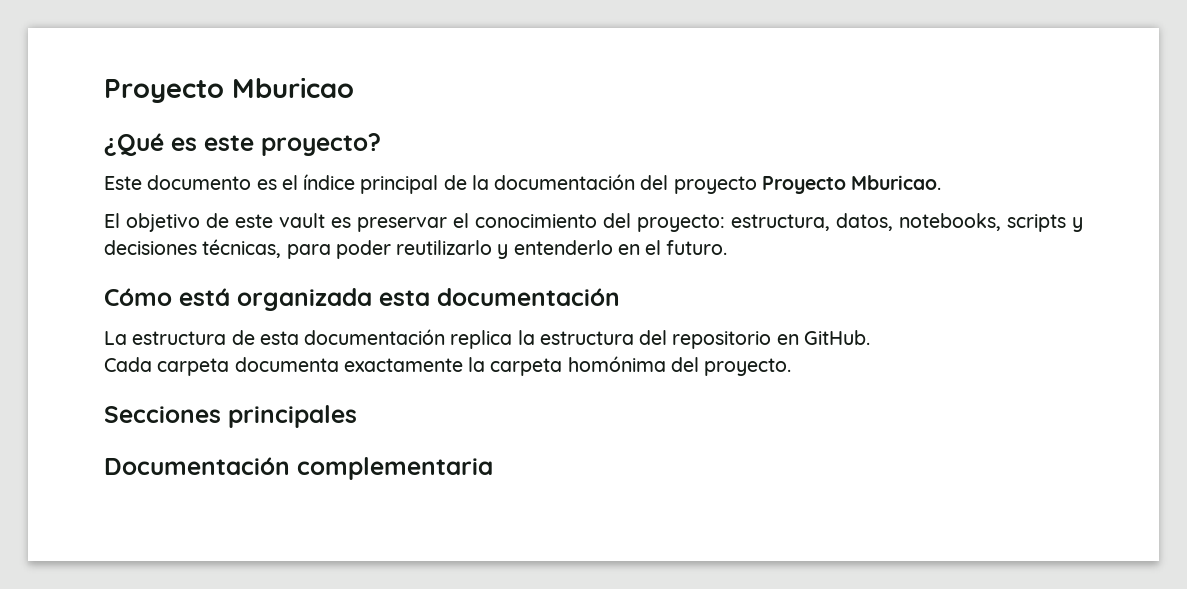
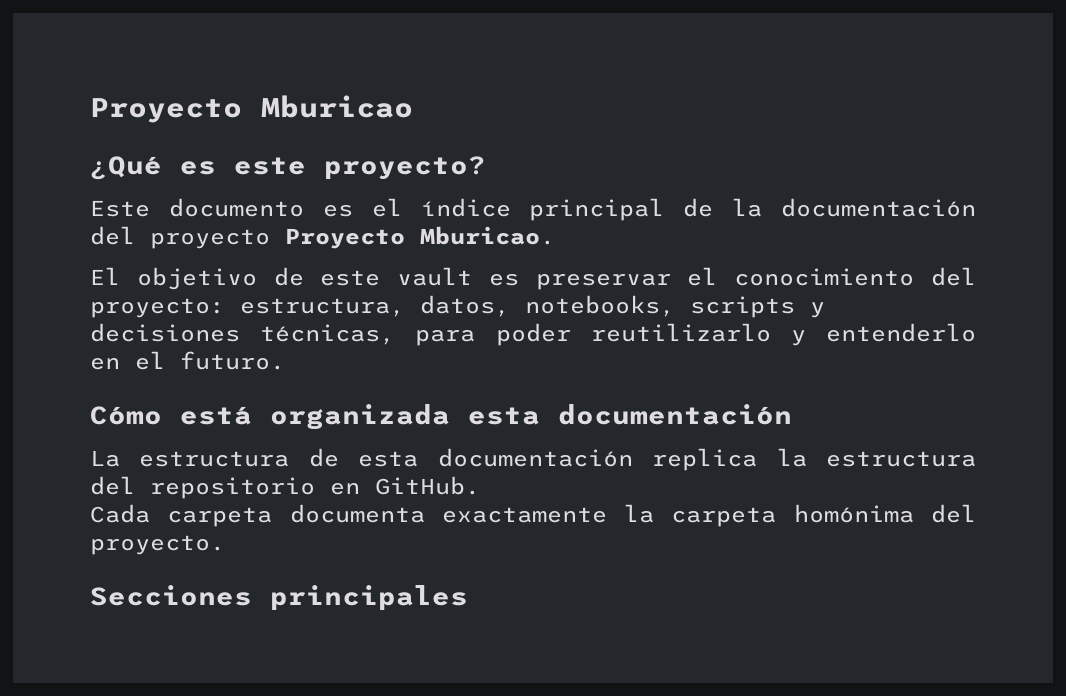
- Documentación complementaria

